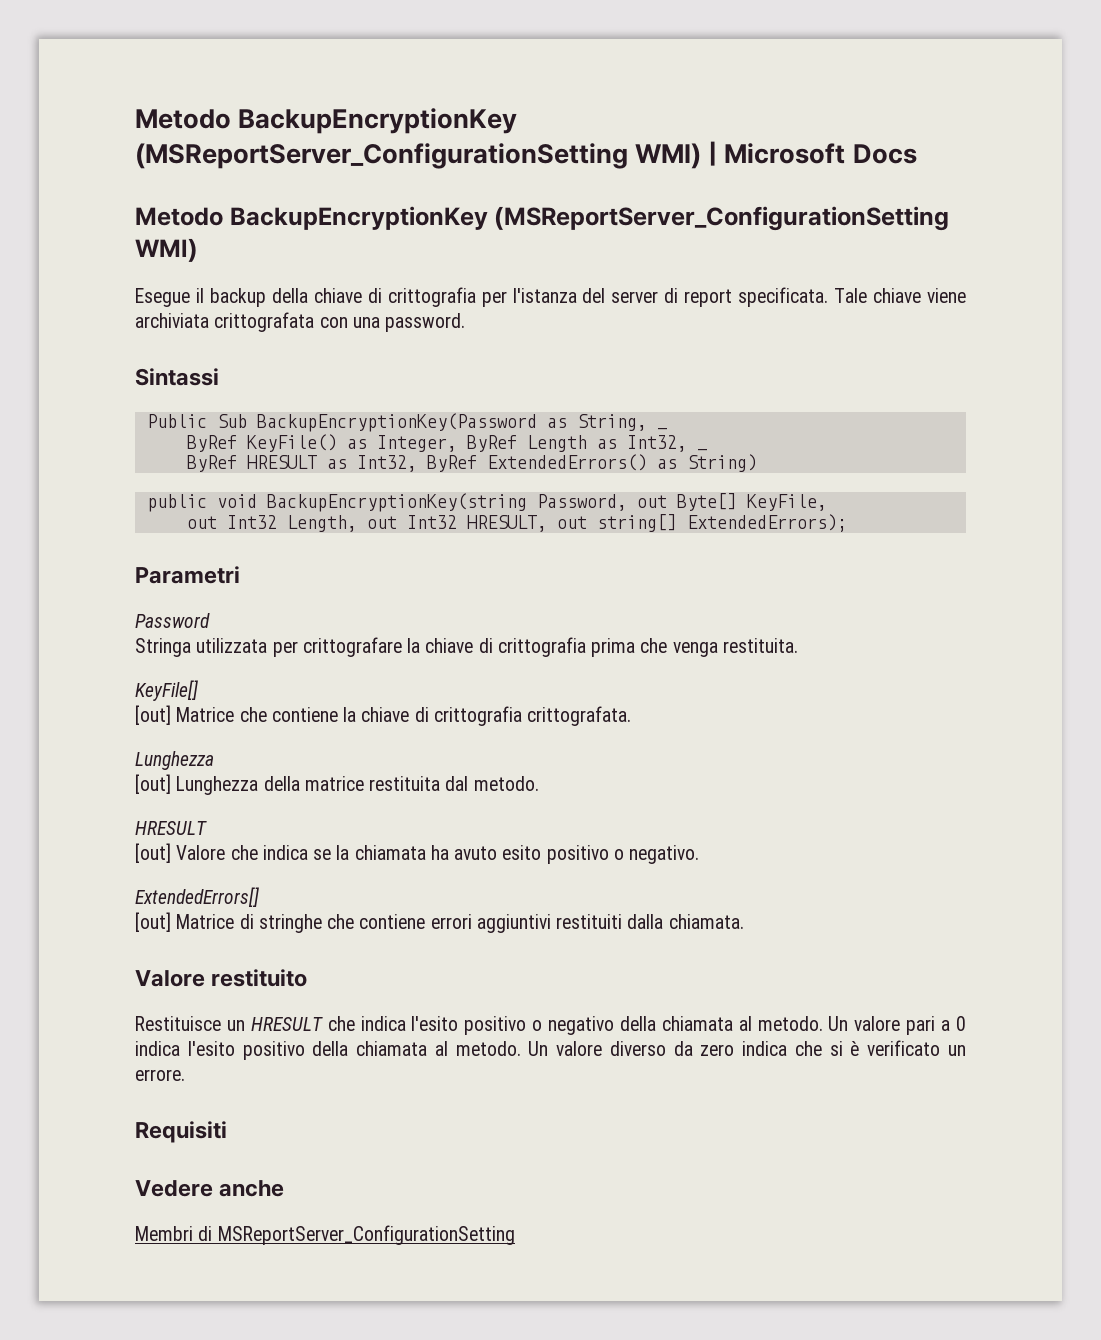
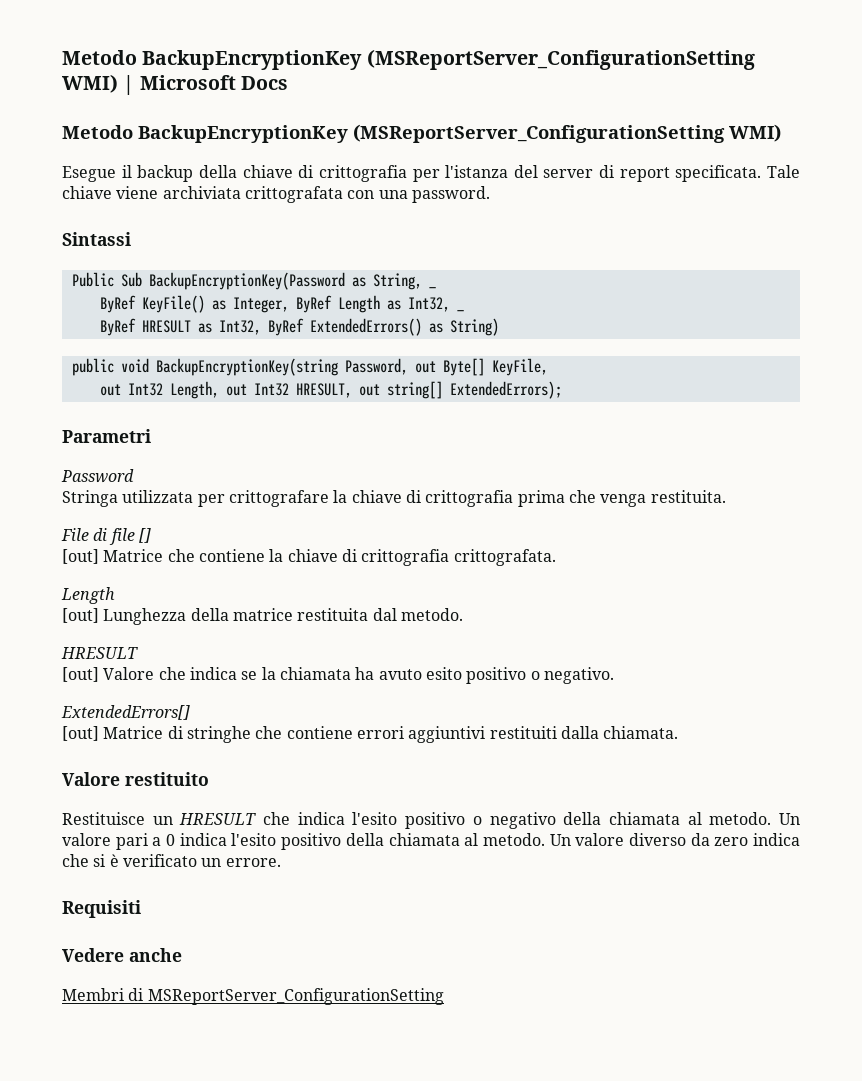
- KeyFile[]
+ File di file []
  [out] Matrice che contiene la chiave di crittografia crittografata.
- Lunghezza
+ Length

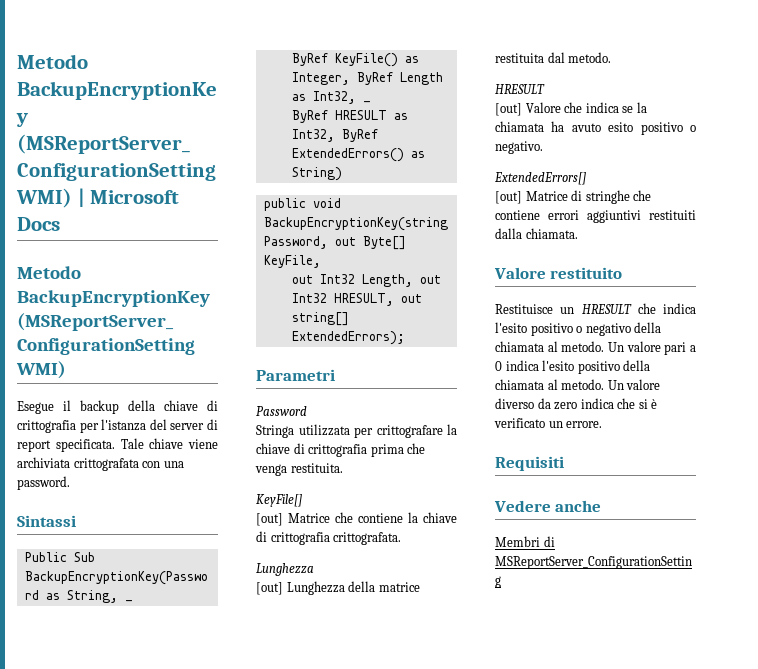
- File di file []
+ KeyFile[]
  [out] Matrice che contiene la chiave di crittografia crittografata.
- Length
+ Lunghezza

